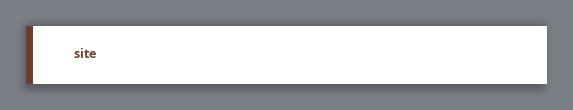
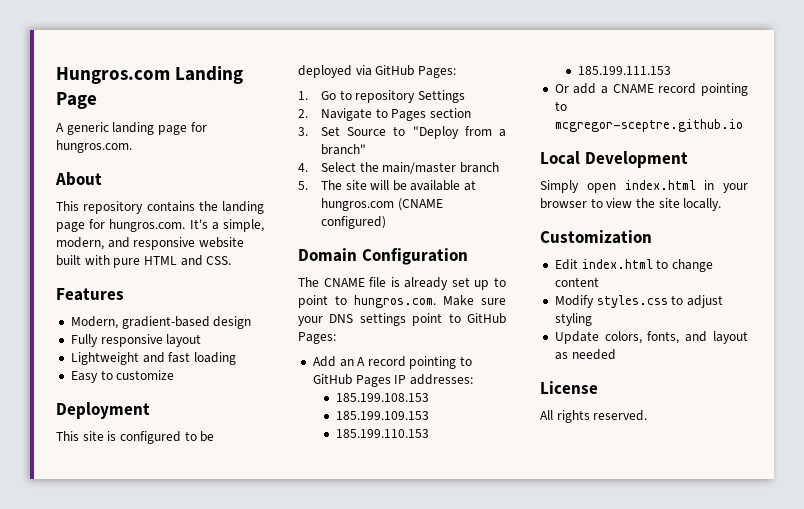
- site
+ Hungros.com Landing Page
+ A generic landing page for hungros.com.
+ About
+ This repository contains the landing page for hungros.com. It's a simple, modern, and responsive website built with pure HTML and CSS.
+ Features
+ Modern, gradient-based design
+ Fully responsive layout
+ Lightweight and fast loading
+ Easy to customize
+ Deployment
+ This site is configured to be deployed via GitHub Pages:
+ 1. Go to repository Settings
+ 2. Navigate to Pages section
+ 3. Set Source to "Deploy from a branch"
+ 4. Select the main/master branch
+ 5. The site will be available at hungros.com (CNAME configured)
+ Domain Configuration
+ The CNAME file is already set up to point to hungros.com. Make sure your DNS settings point to GitHub Pages:
+ Add an A record pointing to GitHub Pages IP addresses:
+ 185.199.108.153
+ 185.199.109.153
+ 185.199.110.153
+ 185.199.111.153
+ Or add a CNAME record pointing to mcgregor-sceptre.github.io
+ Local Development
+ Simply open index.html in your browser to view the site locally.
+ Customization
+ Edit index.html to change content
+ Modify styles.css to adjust styling
+ Update colors, fonts, and layout as needed
+ License
+ All rights reserved.

